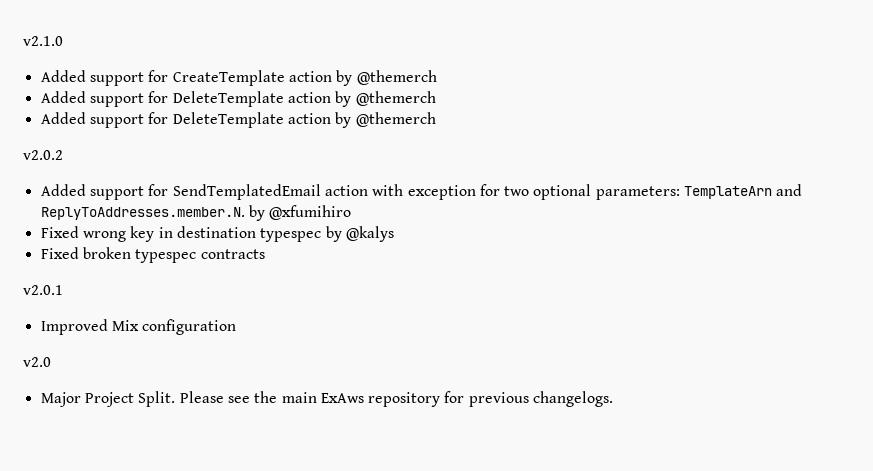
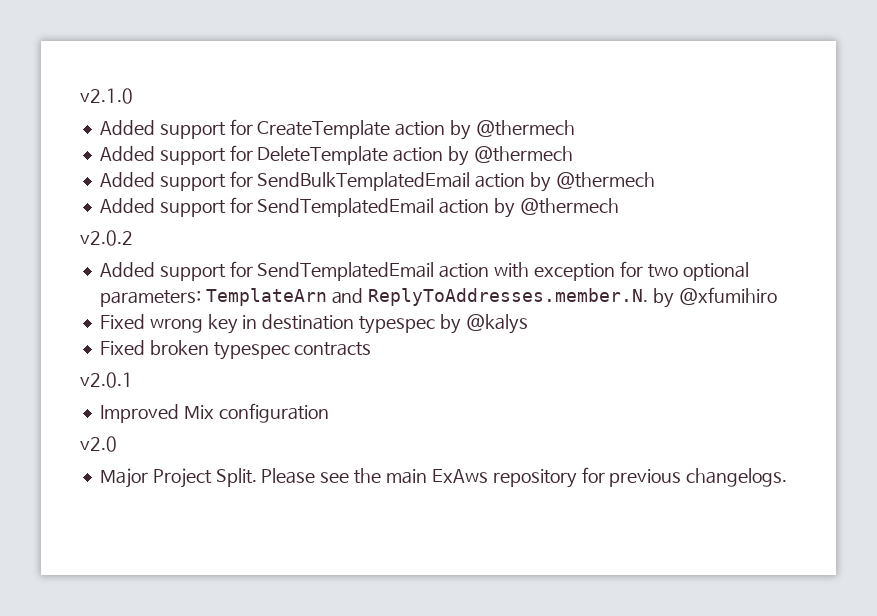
- Added support for CreateTemplate action by @themerch
- Added support for DeleteTemplate action by @themerch
- Added support for DeleteTemplate action by @themerch
+ Added support for CreateTemplate action by @thermech
+ Added support for DeleteTemplate action by @thermech
+ Added support for SendBulkTemplatedEmail action by @thermech
+ Added support for SendTemplatedEmail action by @thermech

